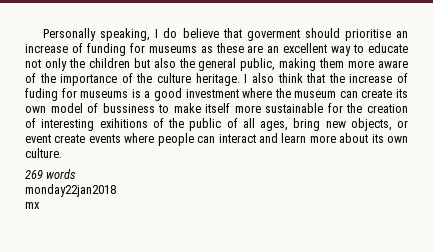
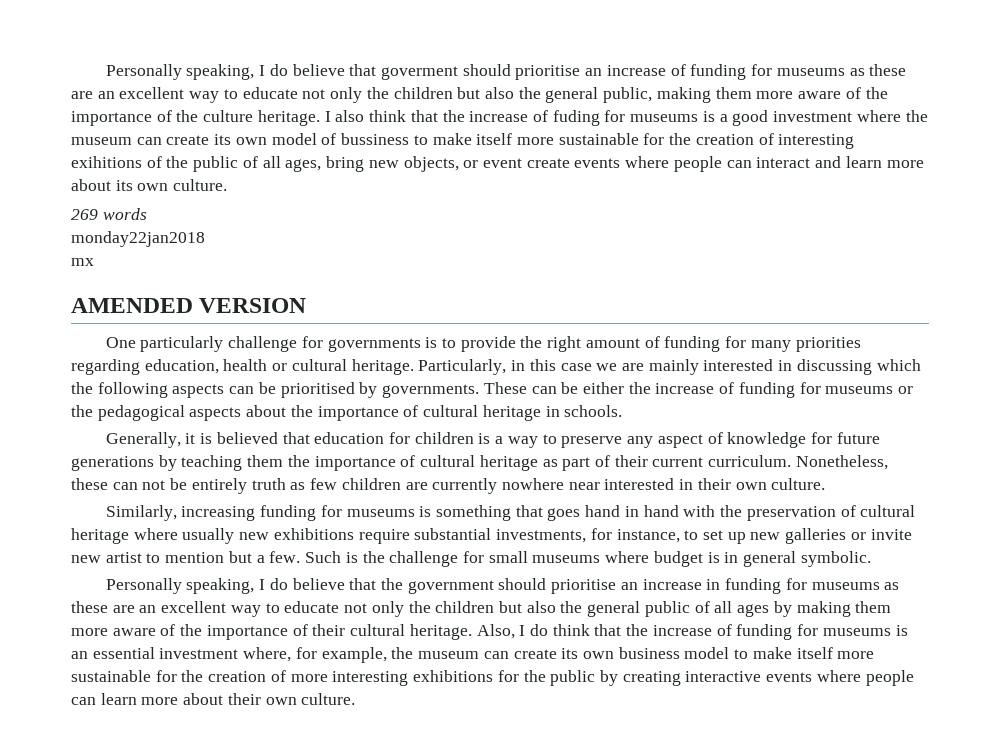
+ AMENDED VERSION
+ One particularly challenge for governments is to provide the right amount of funding for many priorities regarding education, health or cultural heritage. Particularly, in this case we are mainly interested in discussing which the following aspects can be prioritised by governments. These can be either the increase of funding for museums or the pedagogical aspects about the importance of cultural heritage in schools.
+ Generally, it is believed that education for children is a way to preserve any aspect of knowledge for future generations by teaching them the importance of cultural heritage as part of their current curriculum. Nonetheless, these can not be entirely truth as few children are currently nowhere near interested in their own culture.
+ Similarly, increasing funding for museums is something that goes hand in hand with the preservation of cultural heritage where usually new exhibitions require substantial investments, for instance, to set up new galleries or invite new artist to mention but a few. Such is the challenge for small museums where budget is in general symbolic.
+ Personally speaking, I do believe that the government should prioritise an increase in funding for museums as these are an excellent way to educate not only the children but also the general public of all ages by making them more aware of the importance of their cultural heritage. Also, I do think that the increase of funding for museums is an essential investment where, for example, the museum can create its own business model to make itself more sustainable for the creation of more interesting exhibitions for the public by creating interactive events where people can learn more about their own culture.

